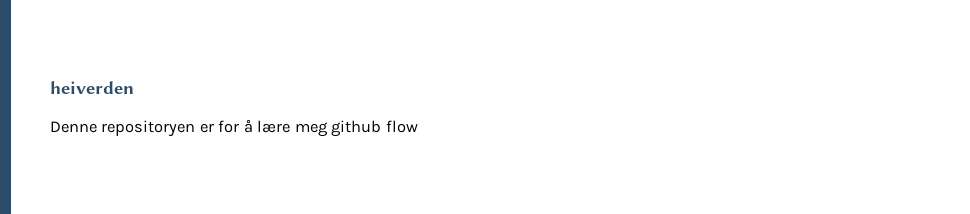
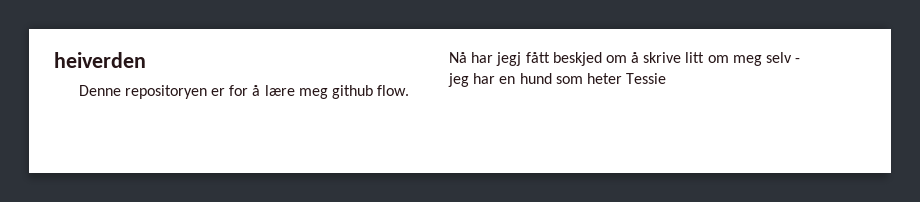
- Denne repositoryen er for å lære meg github flow
+ Denne repositoryen er for å lære meg github flow. Nå har jegj fått beskjed om å skrive litt om meg selv - jeg har en hund som heter Tessie

